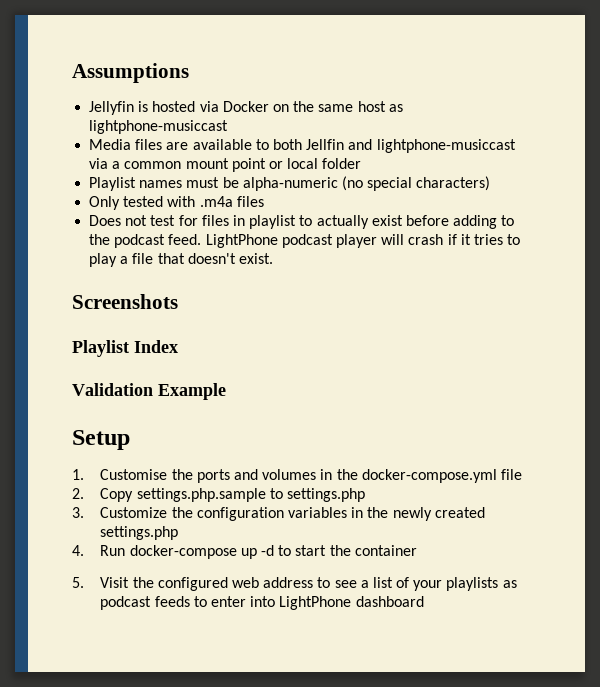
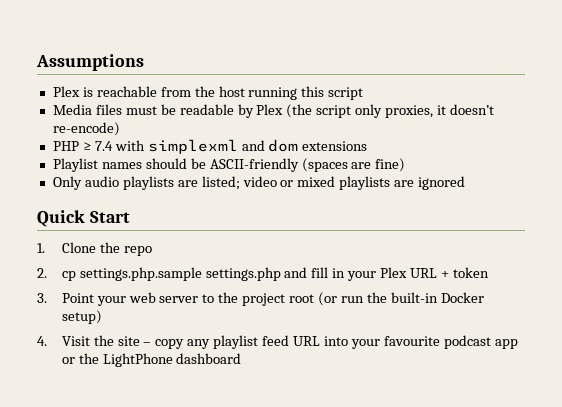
- Jellyfin is hosted via Docker on the same host as lightphone-musiccast
- Media files are available to both Jellfin and lightphone-musiccast via a common mount point or local folder
- Playlist names must be alpha-numeric (no special characters)
- Only tested with .m4a files
- Does not test for files in playlist to actually exist before adding to the podcast feed. LightPhone podcast player will crash if it tries to play a file that doesn't exist.
- Screenshots
- Playlist Index
- Validation Example
- Setup
- 1. Customise the ports and volumes in the docker-compose.yml file
- 2. Copy settings.php.sample to settings.php
- 3. Customize the configuration variables in the newly created settings.php
- 4. Run docker-compose up -d to start the container
- 5. Visit the configured web address to see a list of your playlists as podcast feeds to enter into LightPhone dashboard
+ Plex is reachable from the host running this script
+ Media files must be readable by Plex (the script only proxies, it doesn’t re-encode)
+ PHP ≥ 7.4 with simplexml and dom extensions
+ Playlist names should be ASCII-friendly (spaces are fine)
+ Only audio playlists are listed; video or mixed playlists are ignored
+ Quick Start
+ 1. Clone the repo
+ 2. cp settings.php.sample settings.php and fill in your Plex URL + token
+ 3. Point your web server to the project root (or run the built-in Docker setup)
+ 4. Visit the site – copy any playlist feed URL into your favourite podcast app or the LightPhone dashboard

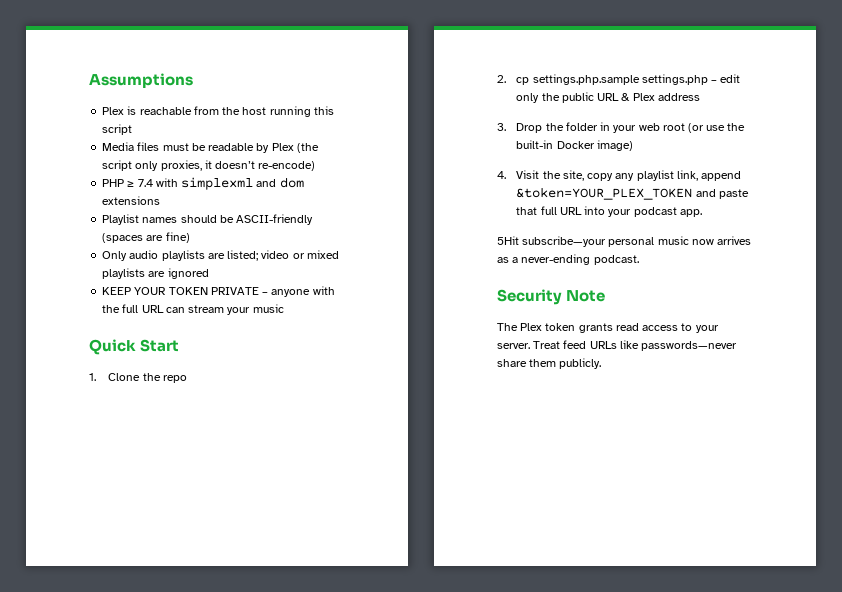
+ KEEP YOUR TOKEN PRIVATE – anyone with the full URL can stream your music
- 2. cp settings.php.sample settings.php and fill in your Plex URL + token
- 3. Point your web server to the project root (or run the built-in Docker setup)
+ 2. cp settings.php.sample settings.php – edit only the public URL & Plex address
+ 3. Drop the folder in your web root (or use the built-in Docker image)
- 4. Visit the site – copy any playlist feed URL into your favourite podcast app or the LightPhone dashboard
+ 4. Visit the site, copy any playlist link, append &token=YOUR_PLEX_TOKEN and paste that full URL into your podcast app.
+ 5Hit subscribe—your personal music now arrives as a never-ending podcast.
+ Security Note
+ The Plex token grants read access to your server. Treat feed URLs like passwords—never share them publicly.

